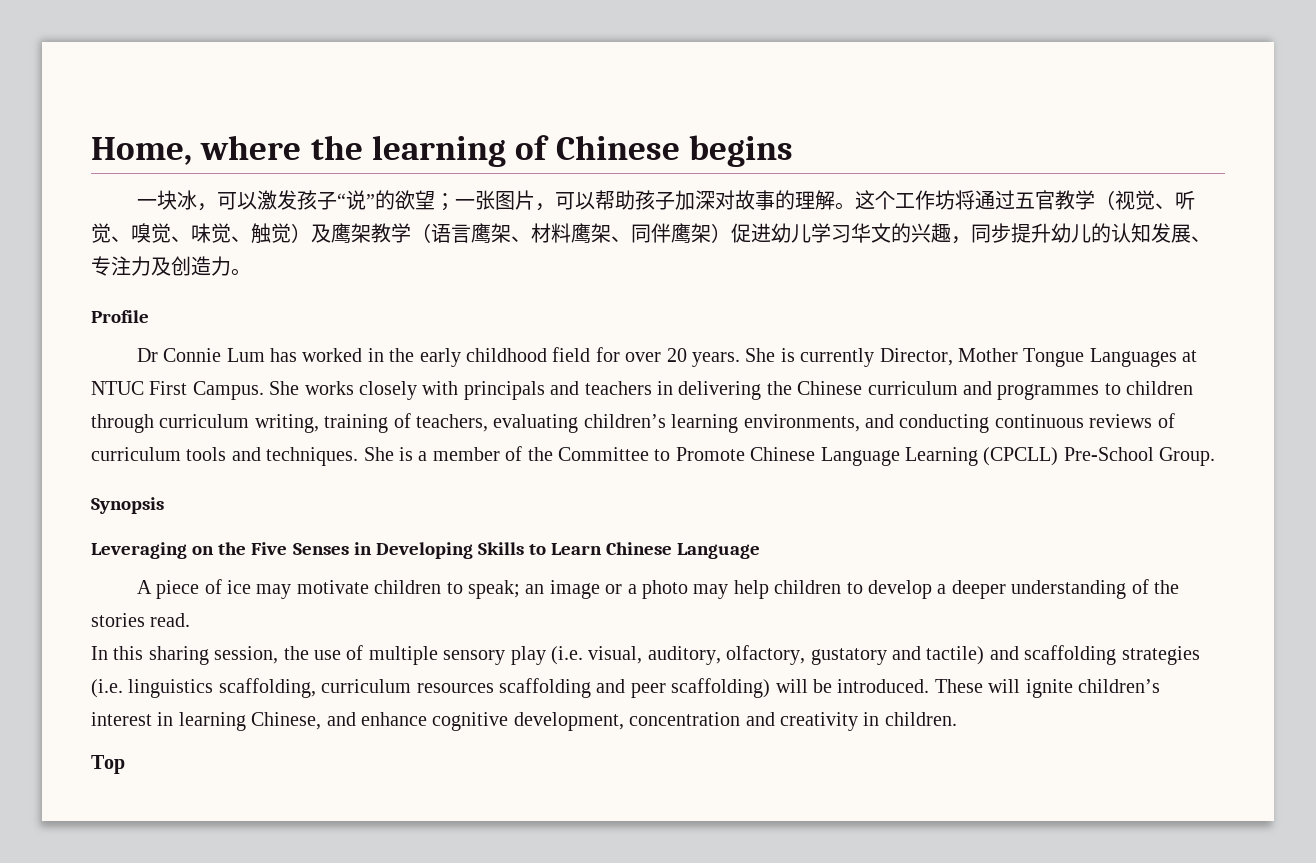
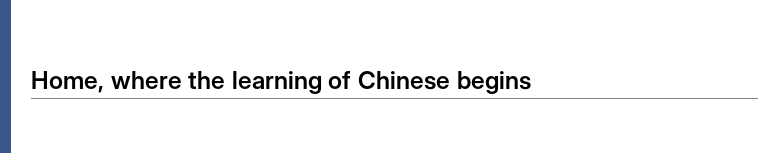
- 一块冰，可以激发孩子“说”的欲望；一张图片，可以帮助孩子加深对故事的理解。这个工作坊将通过五官教学（视觉、听觉、嗅觉、味觉、触觉）及鹰架教学（语言鹰架、材料鹰架、同伴鹰架）促进幼儿学习华文的兴趣，同步提升幼儿的认知发展、专注力及创造力。
- Profile
- Dr Connie Lum has worked in the early childhood field for over 20 years. She is currently Director, Mother Tongue Languages at NTUC First Campus. She works closely with principals and teachers in delivering the Chinese curriculum and programmes to children through curriculum writing, training of teachers, evaluating children’s learning environments, and conducting continuous reviews of curriculum tools and techniques. She is a member of the Committee to Promote Chinese Language Learning (CPCLL) Pre-School Group.
- Synopsis
- Leveraging on the Five Senses in Developing Skills to Learn Chinese Language
- A piece of ice may motivate children to speak; an image or a photo may help children to develop a deeper understanding of the stories read.
- In this sharing session, the use of multiple sensory play (i.e. visual, auditory, olfactory, gustatory and tactile) and scaffolding strategies (i.e. linguistics scaffolding, curriculum resources scaffolding and peer scaffolding) will be introduced. These will ignite children’s interest in learning Chinese, and enhance cognitive development, concentration and creativity in children.
- Top

